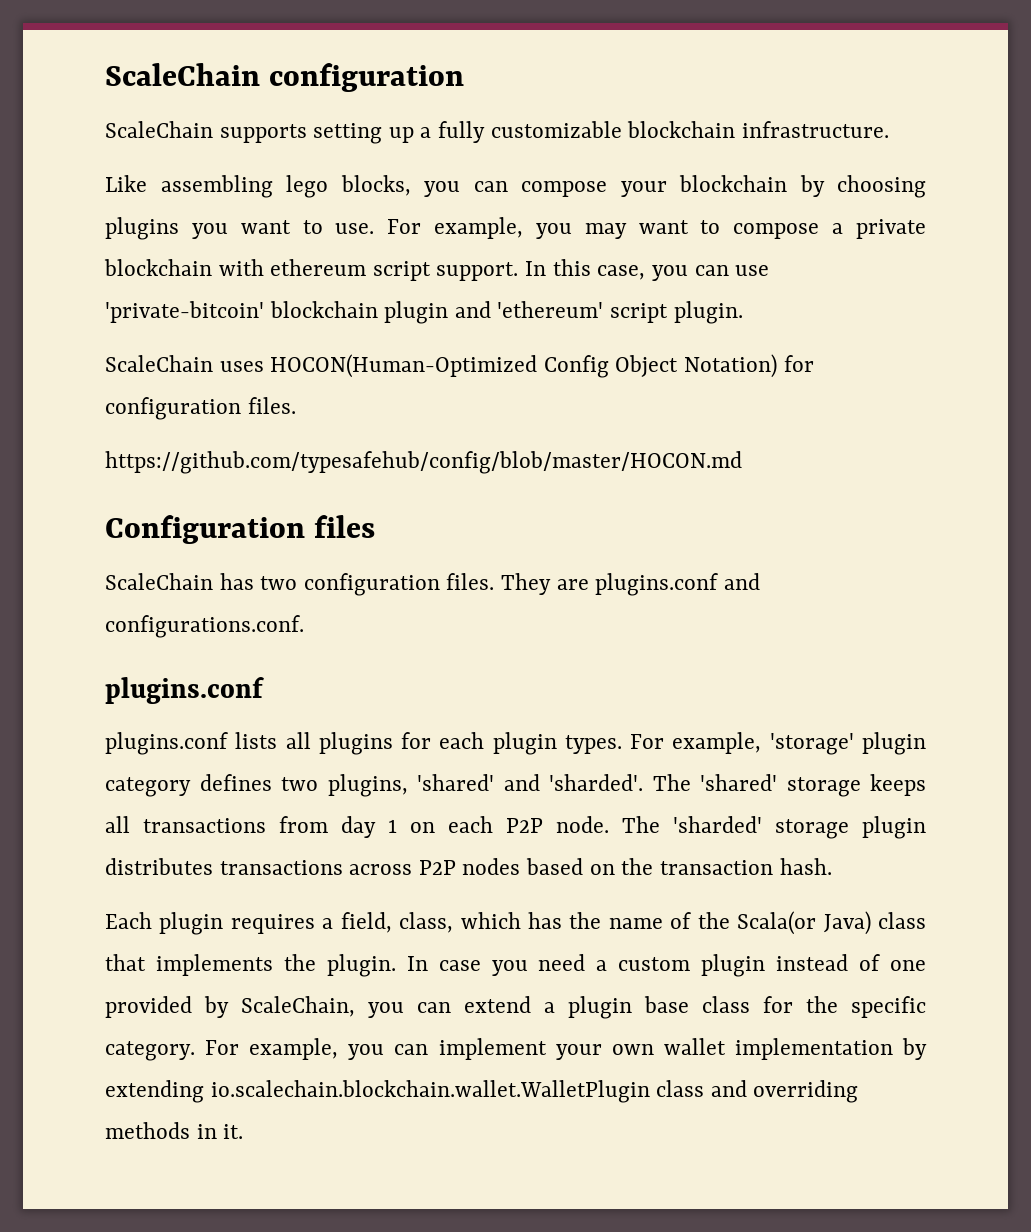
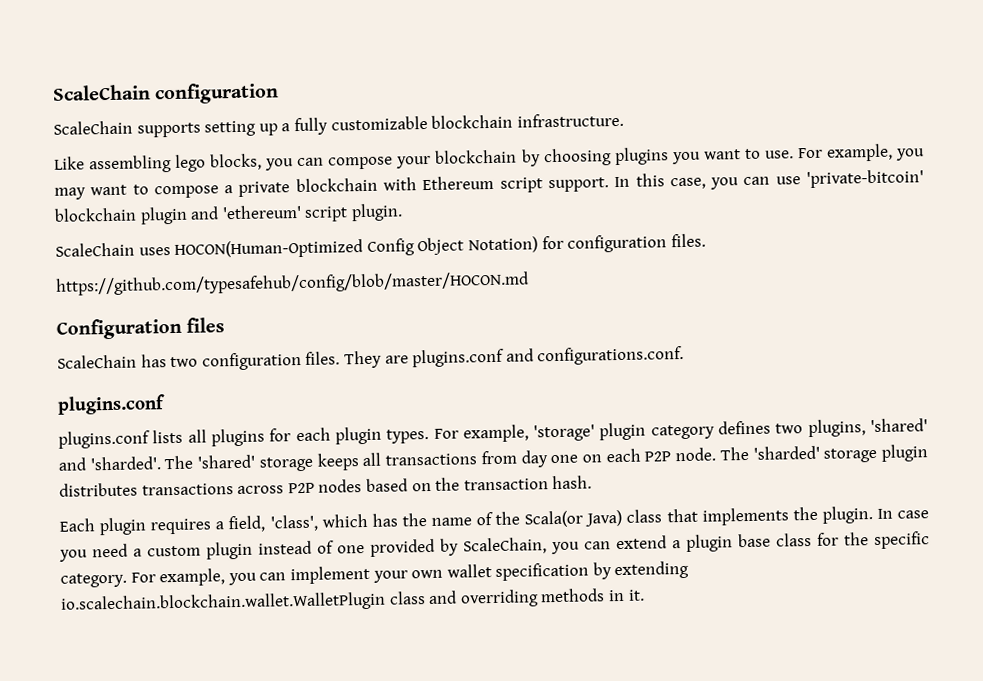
- For example, you may want to compose a private blockchain with ethereum script support.
+ For example, you may want to compose a private blockchain with Ethereum script support.
- The 'shared' storage keeps all transactions from day 1 on each P2P node.
+ The 'shared' storage keeps all transactions from day one on each P2P node.
- Each plugin requires a field, class, which has the name of the Scala(or Java) class that implements the plugin.
+ Each plugin requires a field, 'class', which has the name of the Scala(or Java) class that implements the plugin.
- For example, you can implement your own wallet implementation by extending io.scalechain.blockchain.wallet.WalletPlugin class and overriding methods in it.
+ For example, you can implement your own wallet specification by extending io.scalechain.blockchain.wallet.WalletPlugin class and overriding methods in it.

